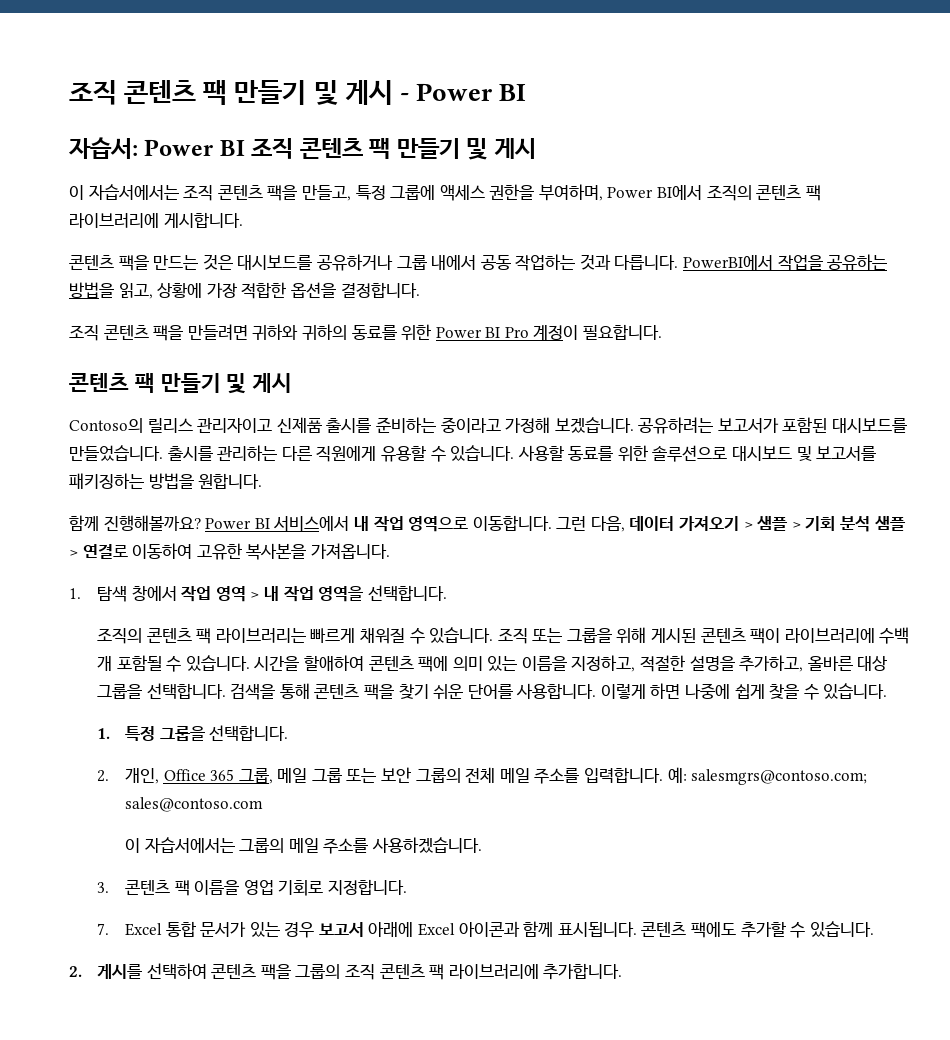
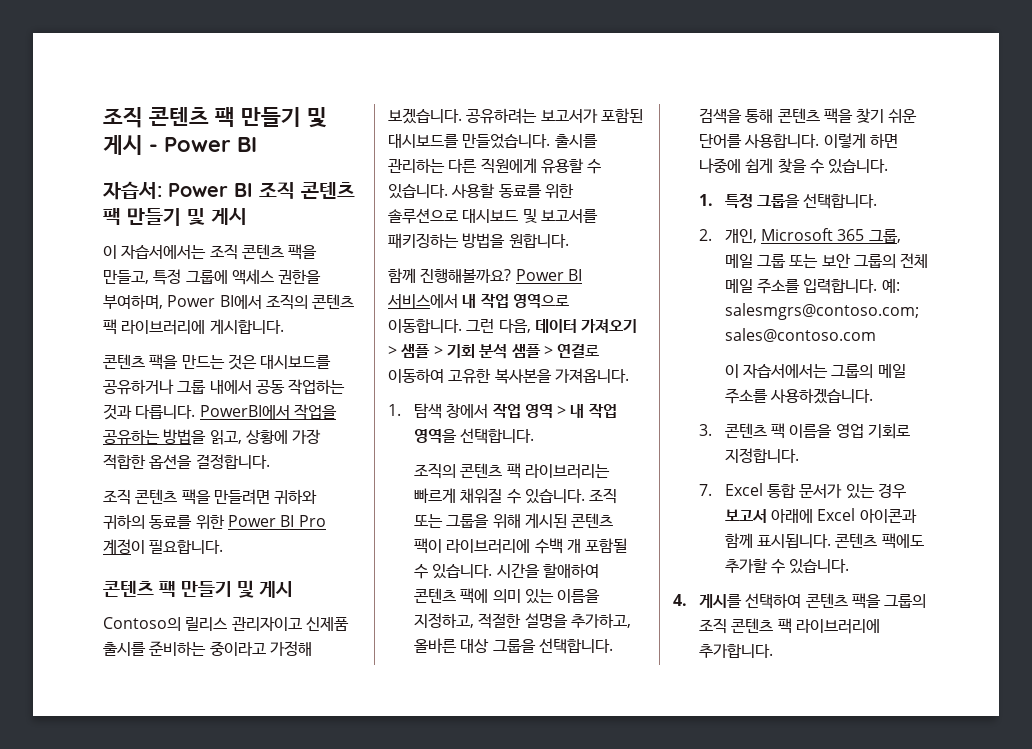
- 2. 개인, Office 365 그룹, 메일 그룹 또는 보안 그룹의 전체 메일 주소를 입력합니다.
+ 2. 개인, Microsoft 365 그룹, 메일 그룹 또는 보안 그룹의 전체 메일 주소를 입력합니다.
- 2. 게시를 선택하여 콘텐츠 팩을 그룹의 조직 콘텐츠 팩 라이브러리에 추가합니다.
+ 4. 게시를 선택하여 콘텐츠 팩을 그룹의 조직 콘텐츠 팩 라이브러리에 추가합니다.

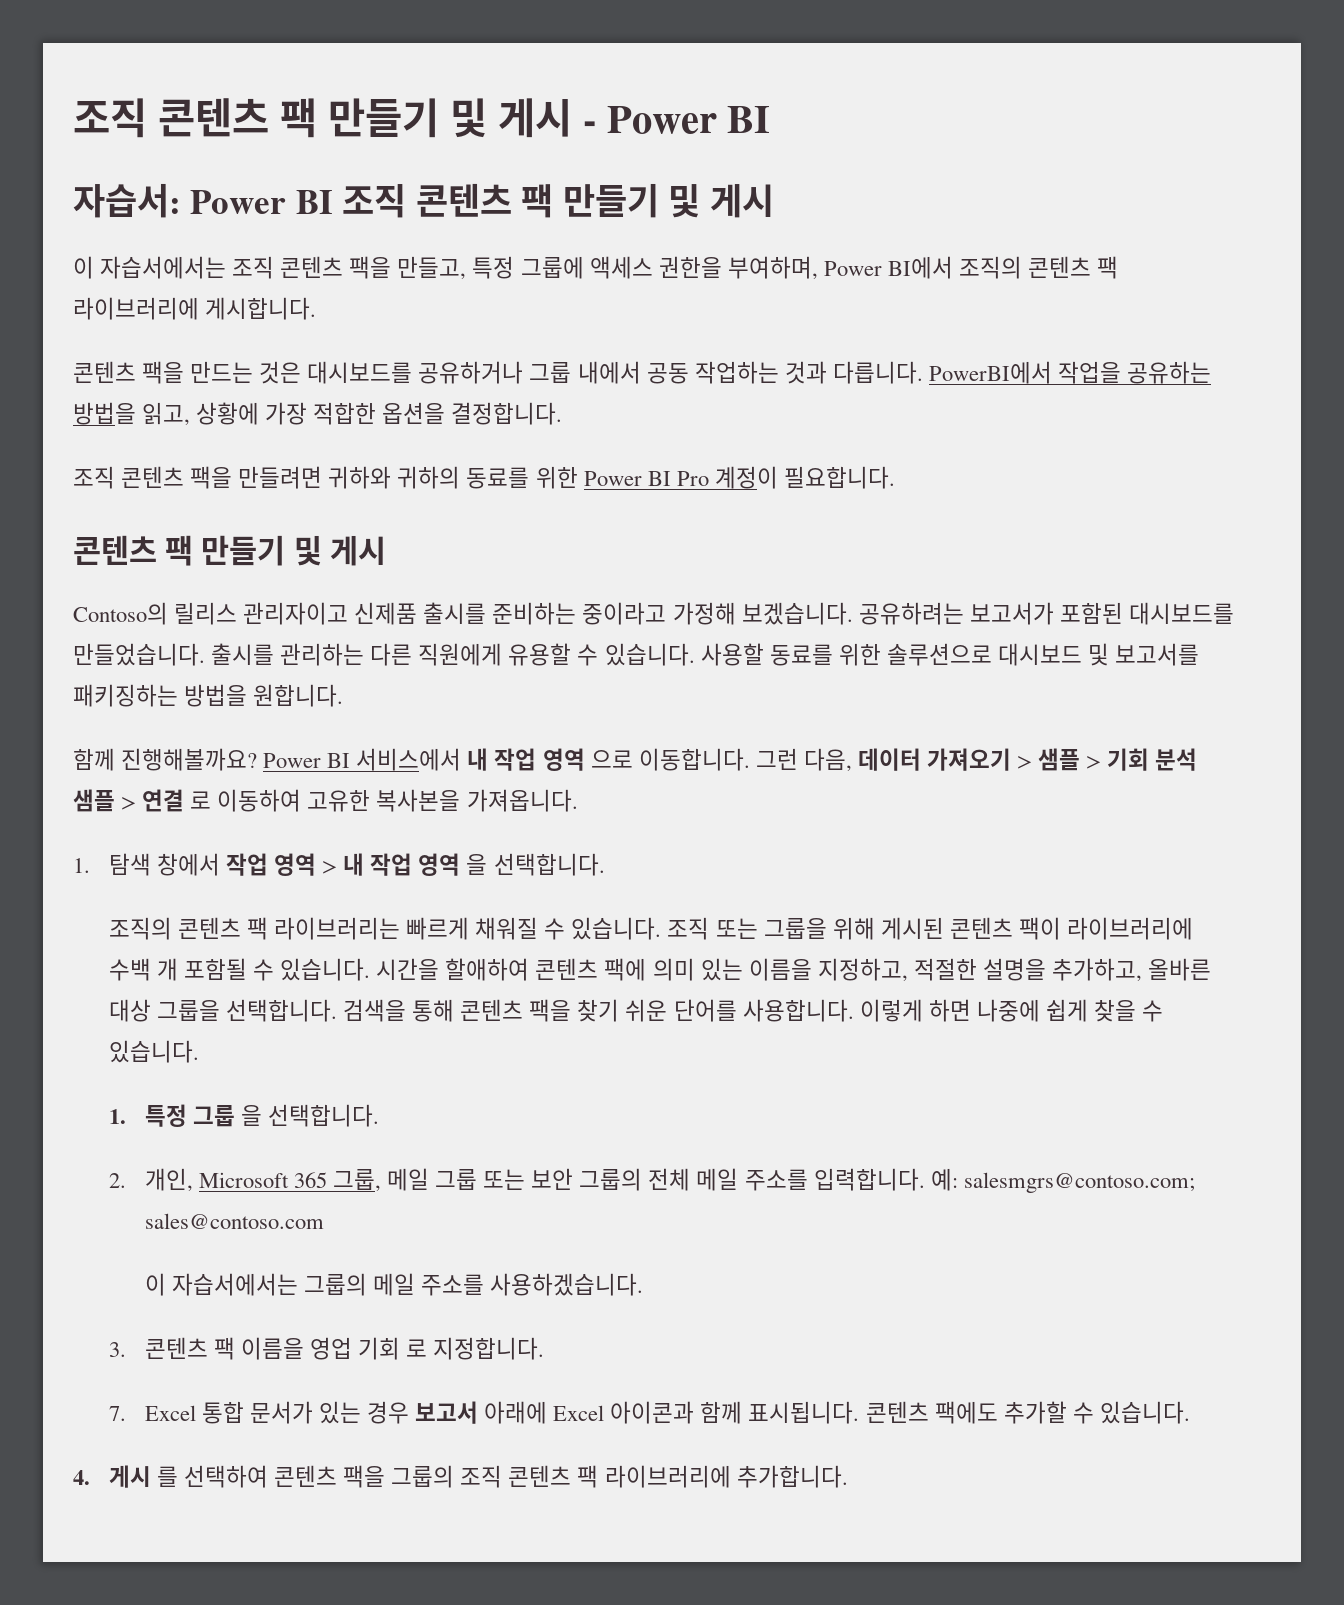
- Power BI 서비스에서 내 작업 영역으로 이동합니다.
+ Power BI 서비스에서 내 작업 영역 으로 이동합니다.
- 그런 다음, 데이터 가져오기 > 샘플 > 기회 분석 샘플 > 연결로 이동하여 고유한 복사본을 가져옵니다.
+ 그런 다음, 데이터 가져오기 > 샘플 > 기회 분석 샘플 > 연결 로 이동하여 고유한 복사본을 가져옵니다.
- 1. 탐색 창에서 작업 영역 > 내 작업 영역을 선택합니다.
+ 1. 탐색 창에서 작업 영역 > 내 작업 영역 을 선택합니다.
- 1. 특정 그룹을 선택합니다.
+ 1. 특정 그룹 을 선택합니다.
- 3. 콘텐츠 팩 이름을 영업 기회로 지정합니다.
+ 3. 콘텐츠 팩 이름을 영업 기회 로 지정합니다.
- 4. 게시를 선택하여 콘텐츠 팩을 그룹의 조직 콘텐츠 팩 라이브러리에 추가합니다.
+ 4. 게시 를 선택하여 콘텐츠 팩을 그룹의 조직 콘텐츠 팩 라이브러리에 추가합니다.

